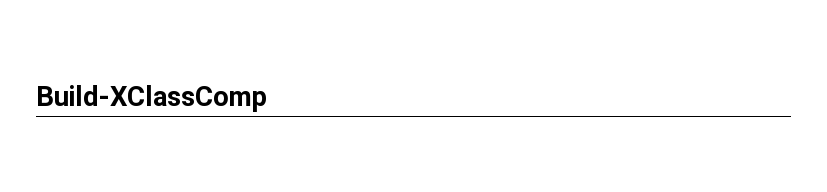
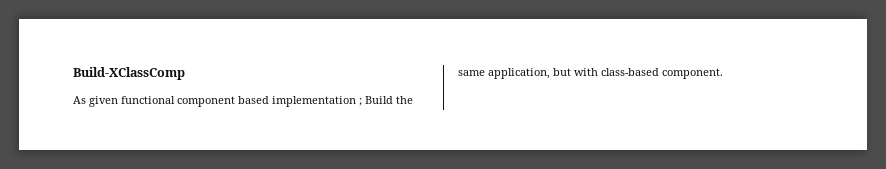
+ As given functional component based implementation ; Build the same application, but with class-based component.

